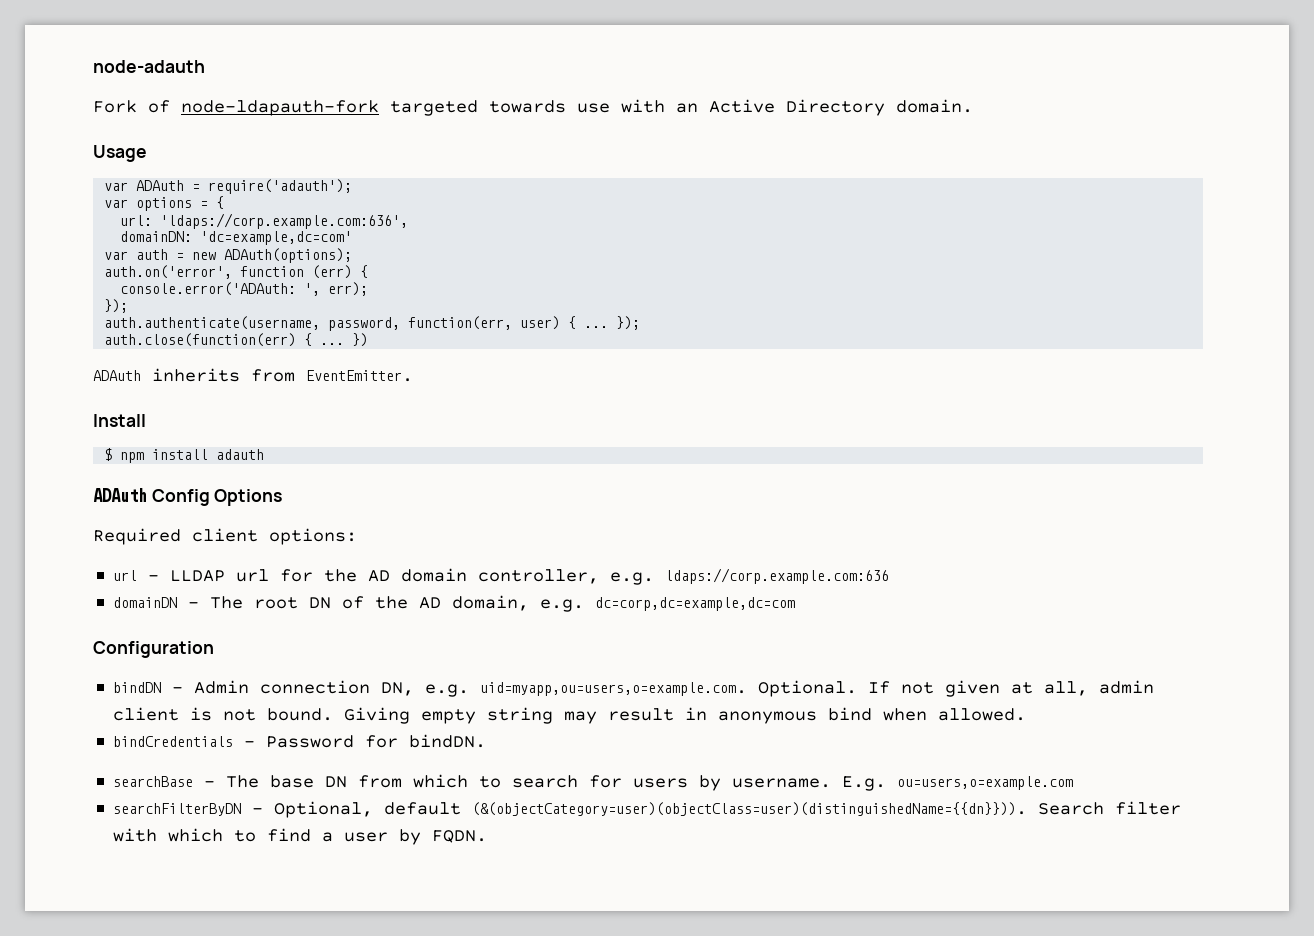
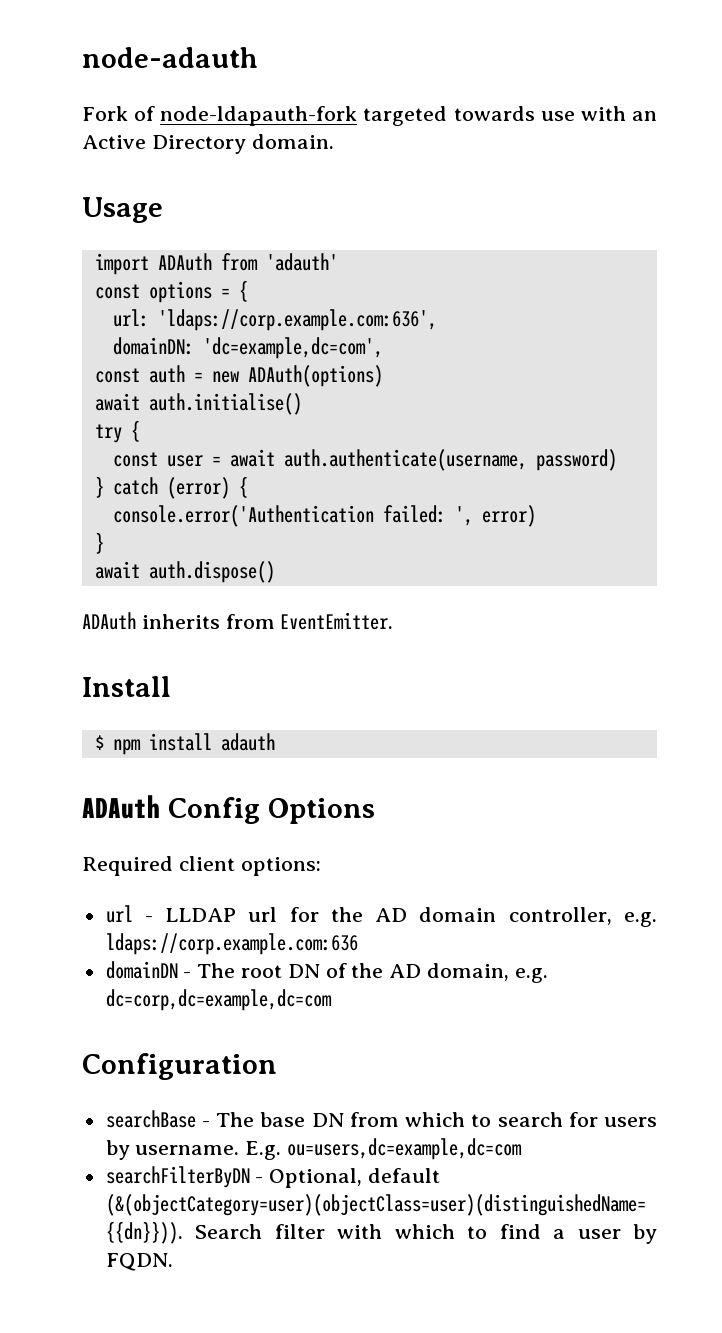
- var ADAuth = require('adauth');
- var options = {
+ import ADAuth from 'adauth'
+ const options = {
- domainDN: 'dc=example,dc=com'
- var auth = new ADAuth(options);
- auth.on('error', function (err) {
- console.error('ADAuth: ', err);
- });
- auth.authenticate(username, password, function(err, user) { ... });
- auth.close(function(err) { ... })
+ domainDN: 'dc=example,dc=com',
+ const auth = new ADAuth(options)
+ await auth.initialise()
+ try {
+ const user = await auth.authenticate(username, password)
+ } catch (error) {
+ console.error('Authentication failed: ', error)
+ }
+ await auth.dispose()
- bindDN - Admin connection DN, e.g. uid=myapp,ou=users,o=example.com. Optional. If not given at all, admin client is not bound. Giving empty string may result in anonymous bind when allowed.
- bindCredentials - Password for bindDN.
- E.g. ou=users,o=example.com
+ E.g. ou=users,dc=example,dc=com

